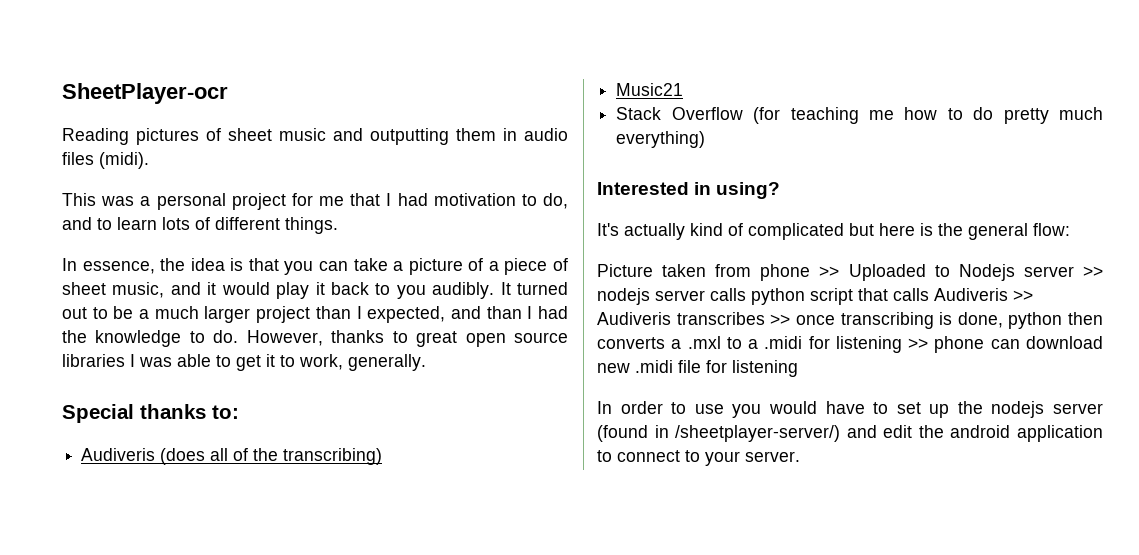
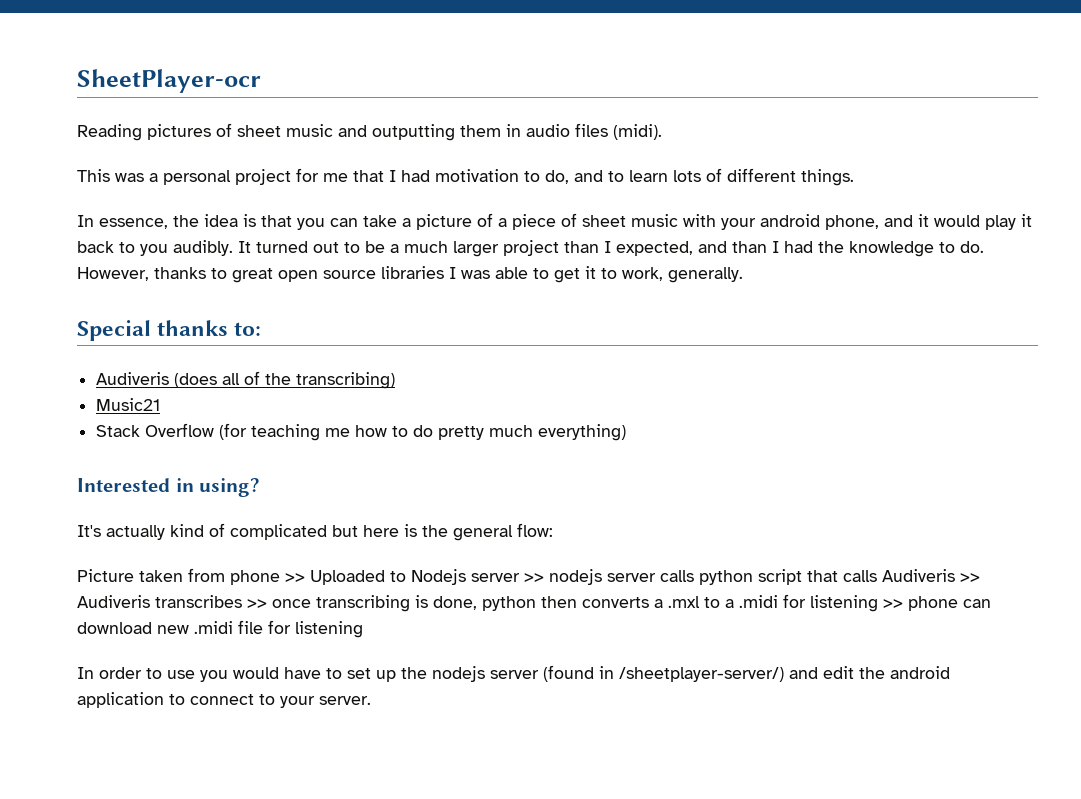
- In essence, the idea is that you can take a picture of a piece of sheet music, and it would play it back to you audibly.
+ In essence, the idea is that you can take a picture of a piece of sheet music with your android phone, and it would play it back to you audibly.

